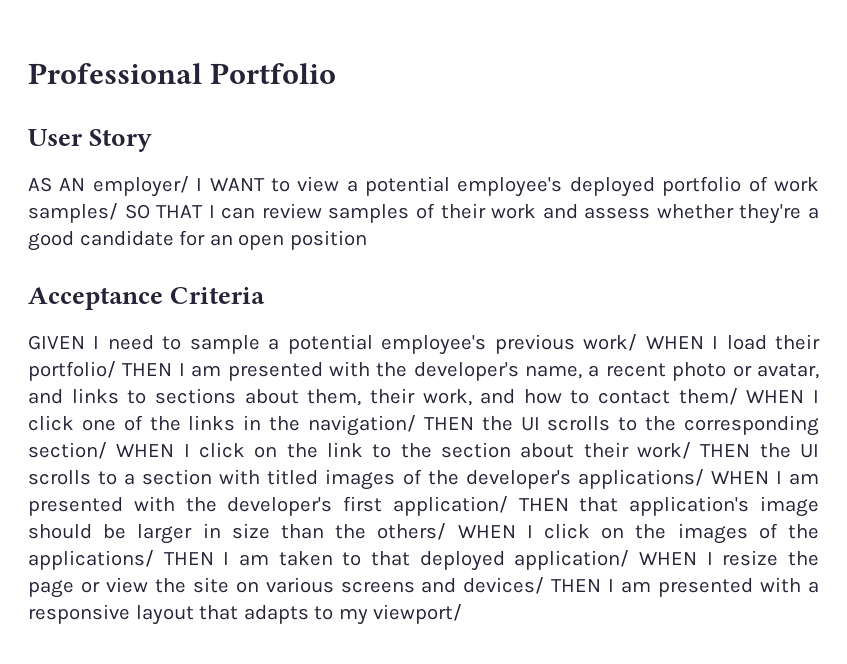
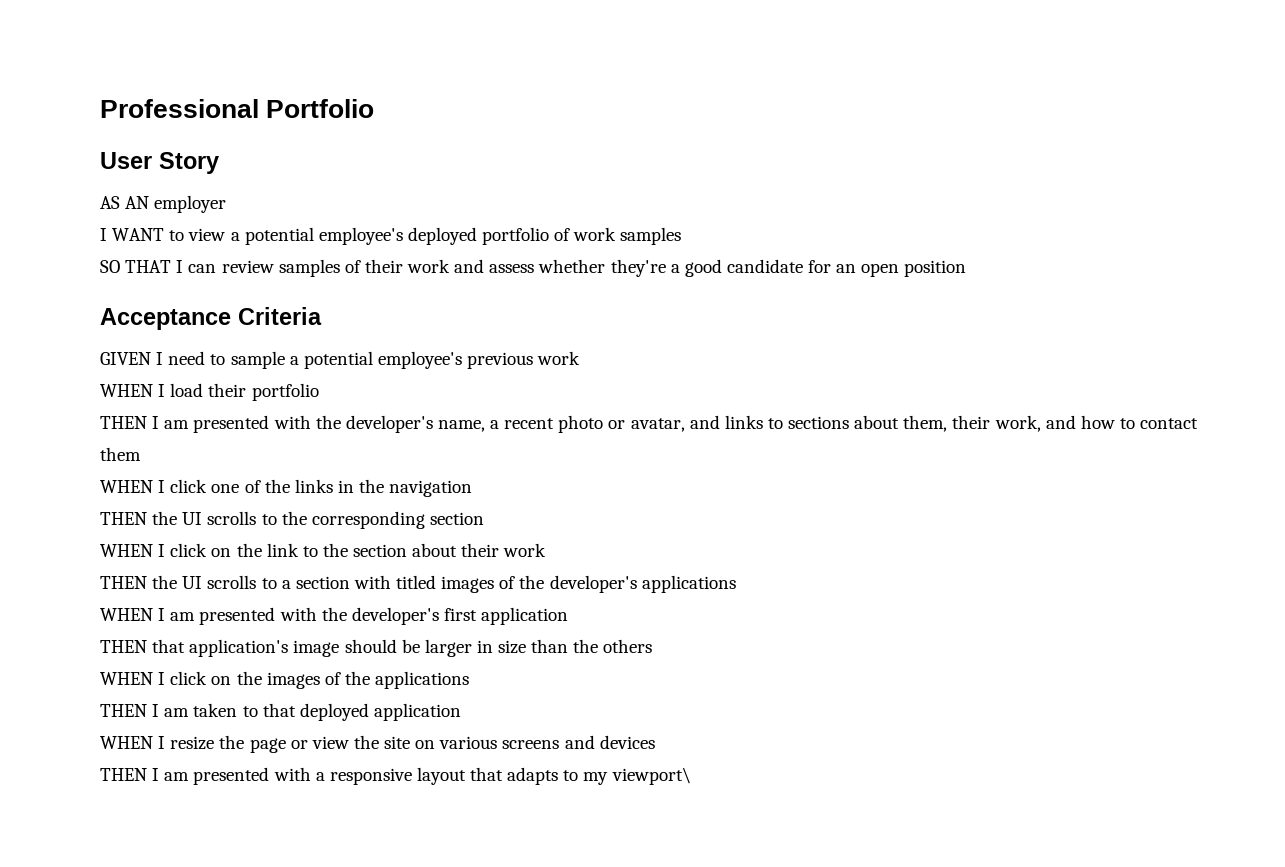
- AS AN employer/ I WANT to view a potential employee's deployed portfolio of work samples/ SO THAT I can review samples of their work and assess whether they're a good candidate for an open position
+ AS AN employer
+ I WANT to view a potential employee's deployed portfolio of work samples
+ SO THAT I can review samples of their work and assess whether they're a good candidate for an open position
- GIVEN I need to sample a potential employee's previous work/ WHEN I load their portfolio/ THEN I am presented with the developer's name, a recent photo or avatar, and links to sections about them, their work, and how to contact them/ WHEN I click one of the links in the navigation/ THEN the UI scrolls to the corresponding section/ WHEN I click on the link to the section about their work/ THEN the UI scrolls to a section with titled images of the developer's applications/ WHEN I am presented with the developer's first application/ THEN that application's image should be larger in size than the others/ WHEN I click on the images of the applications/ THEN I am taken to that deployed application/ WHEN I resize the page or view the site on various screens and devices/ THEN I am presented with a responsive layout that adapts to my viewport/
+ GIVEN I need to sample a potential employee's previous work
+ WHEN I load their portfolio
+ THEN I am presented with the developer's name, a recent photo or avatar, and links to sections about them, their work, and how to contact them
+ WHEN I click one of the links in the navigation
+ THEN the UI scrolls to the corresponding section
+ WHEN I click on the link to the section about their work
+ THEN the UI scrolls to a section with titled images of the developer's applications
+ WHEN I am presented with the developer's first application
+ THEN that application's image should be larger in size than the others
+ WHEN I click on the images of the applications
+ THEN I am taken to that deployed application
+ WHEN I resize the page or view the site on various screens and devices
+ THEN I am presented with a responsive layout that adapts to my viewport\

